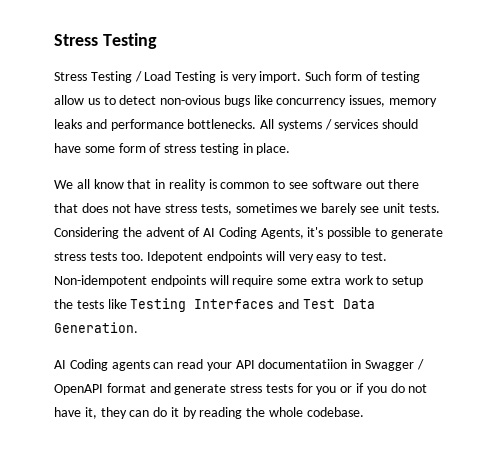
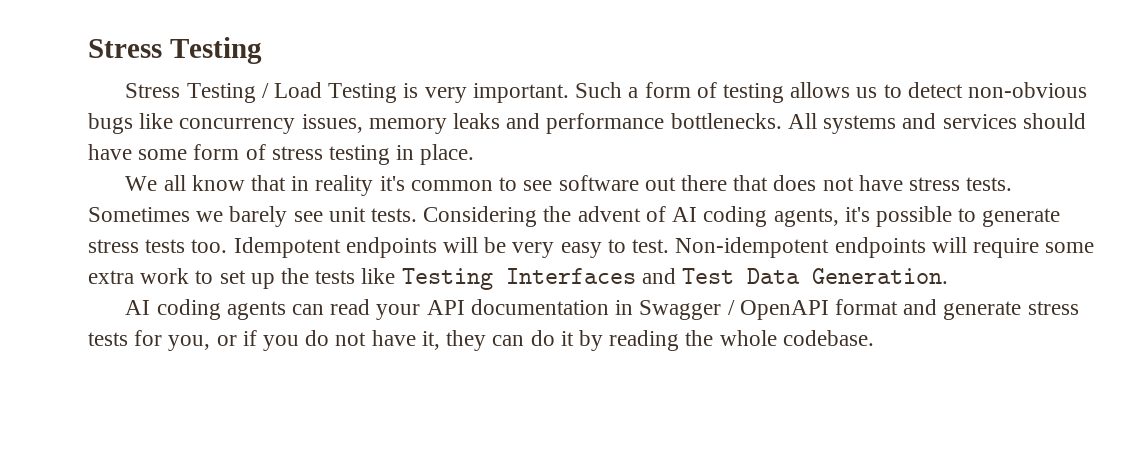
- Stress Testing / Load Testing is very import. Such form of testing allow us to detect non-ovious bugs like concurrency issues, memory leaks and performance bottlenecks.
+ Stress Testing / Load Testing is very important. Such a form of testing allows us to detect non-obvious bugs like concurrency issues, memory leaks and performance bottlenecks.
- All systems / services should have some form of stress testing in place.
+ All systems and services should have some form of stress testing in place.
- We all know that in reality is common to see software out there that does not have stress tests, sometimes we barely see unit tests.
+ We all know that in reality it's common to see software out there that does not have stress tests. Sometimes we barely see unit tests.
- Considering the advent of AI Coding Agents, it's possible to generate stress tests too.
+ Considering the advent of AI coding agents, it's possible to generate stress tests too.
- Idepotent endpoints will very easy to test.
+ Idempotent endpoints will be very easy to test.
- Non-idempotent endpoints will require some extra work to setup the tests like Testing Interfaces and Test Data Generation.
+ Non-idempotent endpoints will require some extra work to set up the tests like Testing Interfaces and Test Data Generation.
- AI Coding agents can read your API documentatiion in Swagger / OpenAPI format and generate stress tests for you or if you do not have it, they can do it by reading the whole codebase.
+ AI coding agents can read your API documentation in Swagger / OpenAPI format and generate stress tests for you, or if you do not have it, they can do it by reading the whole codebase.

